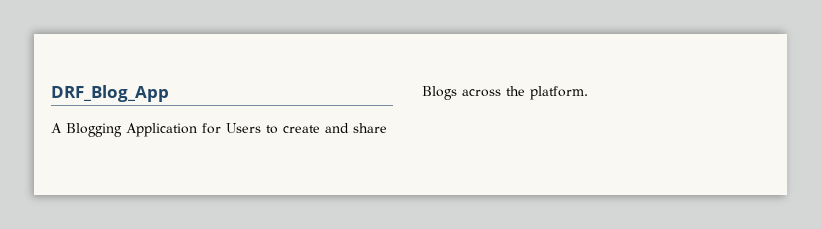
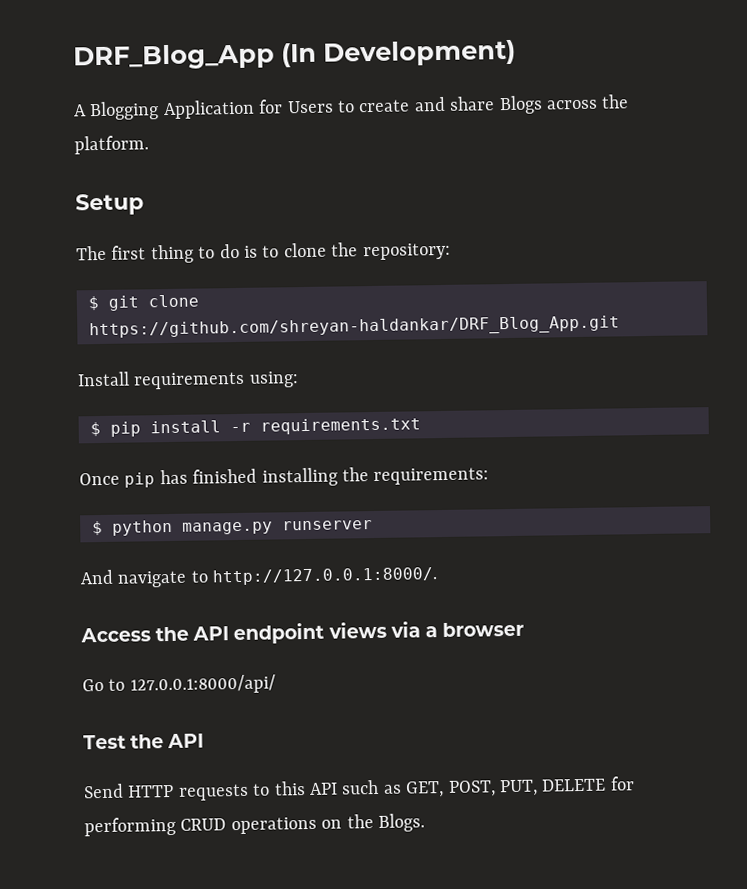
- DRF_Blog_App
+ DRF_Blog_App (In Development)
+ Setup
+ The first thing to do is to clone the repository:
+ $ git clone https://github.com/shreyan-haldankar/DRF_Blog_App.git
+ Install requirements using:
+ $ pip install -r requirements.txt
+ Once pip has finished installing the requirements:
+ $ python manage.py runserver
+ And navigate to http://127.0.0.1:8000/.
+ Access the API endpoint views via a browser
+ Go to 127.0.0.1:8000/api/
+ Test the API
+ Send HTTP requests to this API such as GET, POST, PUT, DELETE for performing CRUD operations on the Blogs.

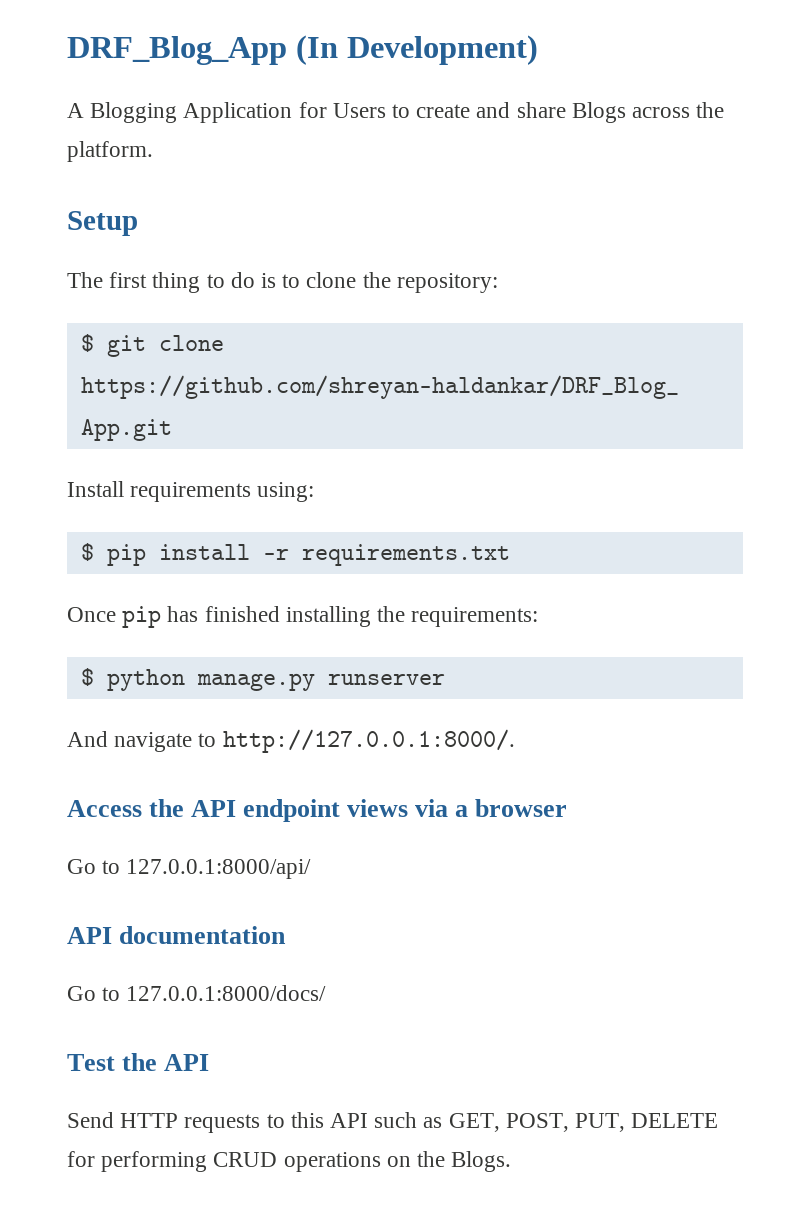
+ API documentation
+ Go to 127.0.0.1:8000/docs/

